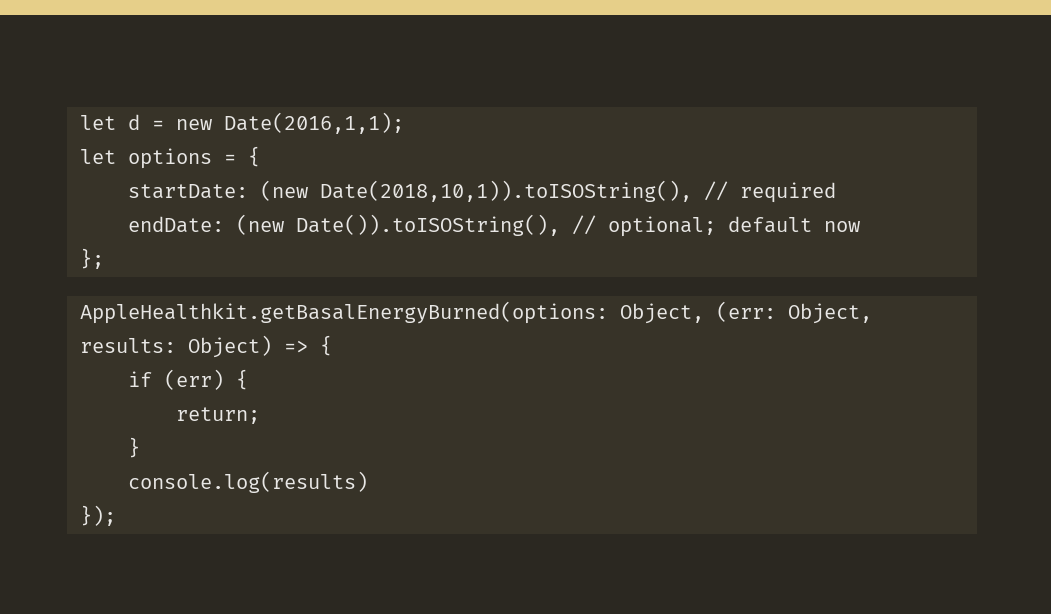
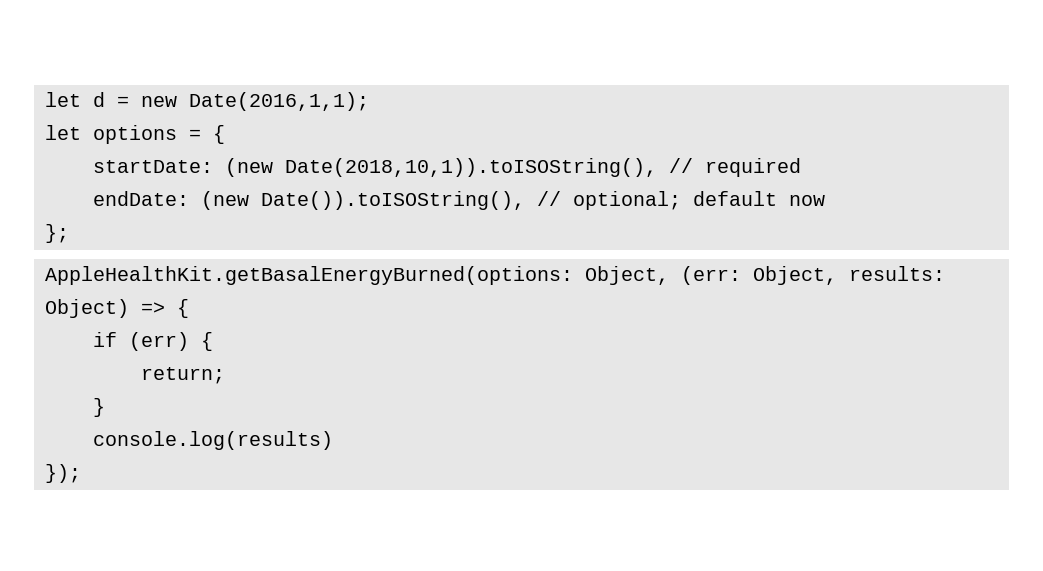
- AppleHealthkit.getBasalEnergyBurned(options: Object, (err: Object, results: Object) => {
+ AppleHealthKit.getBasalEnergyBurned(options: Object, (err: Object, results: Object) => {

